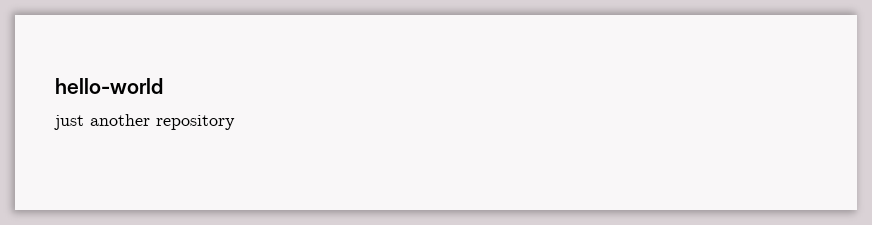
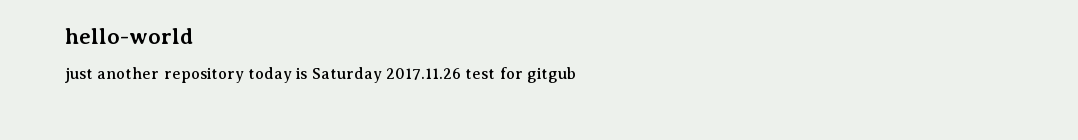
- just another repository
+ just another repository today is Saturday 2017.11.26 test for gitgub

